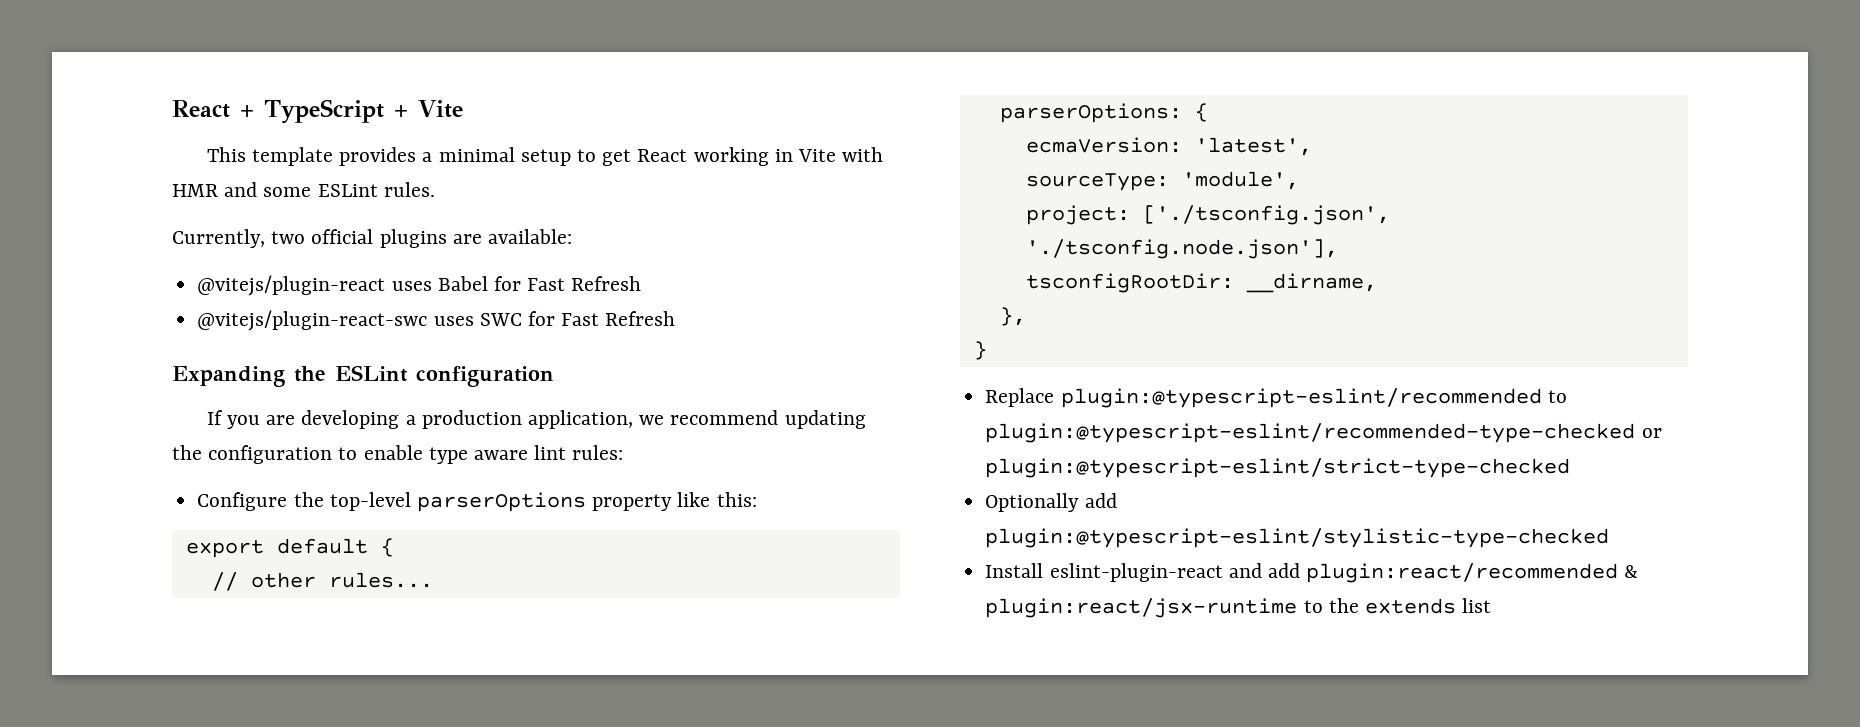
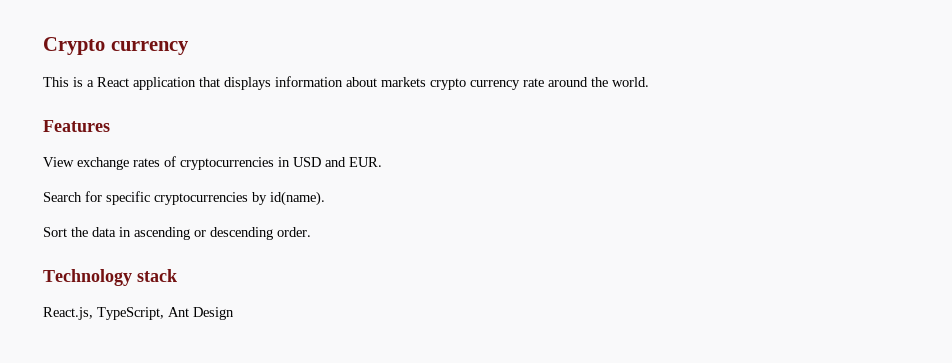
- React + TypeScript + Vite
- This template provides a minimal setup to get React working in Vite with HMR and some ESLint rules.
- Currently, two official plugins are available:
- @vitejs/plugin-react uses Babel for Fast Refresh
- @vitejs/plugin-react-swc uses SWC for Fast Refresh
- Expanding the ESLint configuration
- If you are developing a production application, we recommend updating the configuration to enable type aware lint rules:
- Configure the top-level parserOptions property like this:
- export default {
- // other rules...
- parserOptions: {
- ecmaVersion: 'latest',
- sourceType: 'module',
- project: ['./tsconfig.json', './tsconfig.node.json'],
- tsconfigRootDir: __dirname,
- },
- }
- Replace plugin:@typescript-eslint/recommended to plugin:@typescript-eslint/recommended-type-checked or plugin:@typescript-eslint/strict-type-checked
- Optionally add plugin:@typescript-eslint/stylistic-type-checked
- Install eslint-plugin-react and add plugin:react/recommended & plugin:react/jsx-runtime to the extends list
+ Crypto currency
+ This is a React application that displays information about markets crypto currency rate around the world.
+ Features
+ View exchange rates of cryptocurrencies in USD and EUR.
+ Search for specific cryptocurrencies by id(name).
+ Sort the data in ascending or descending order.
+ Technology stack
+ React.js, TypeScript, Ant Design

